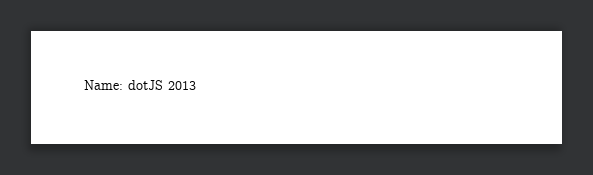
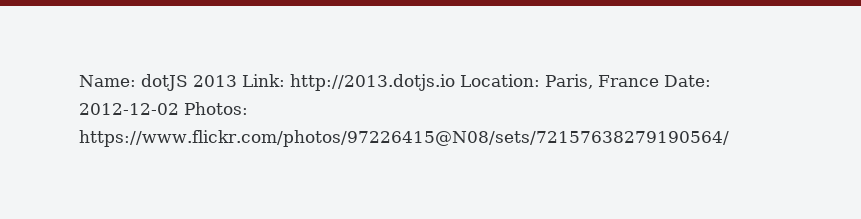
- Name: dotJS 2013
+ Name: dotJS 2013 Link: http://2013.dotjs.io Location: Paris, France Date: 2012-12-02 Photos: https://www.flickr.com/photos/97226415@N08/sets/72157638279190564/

